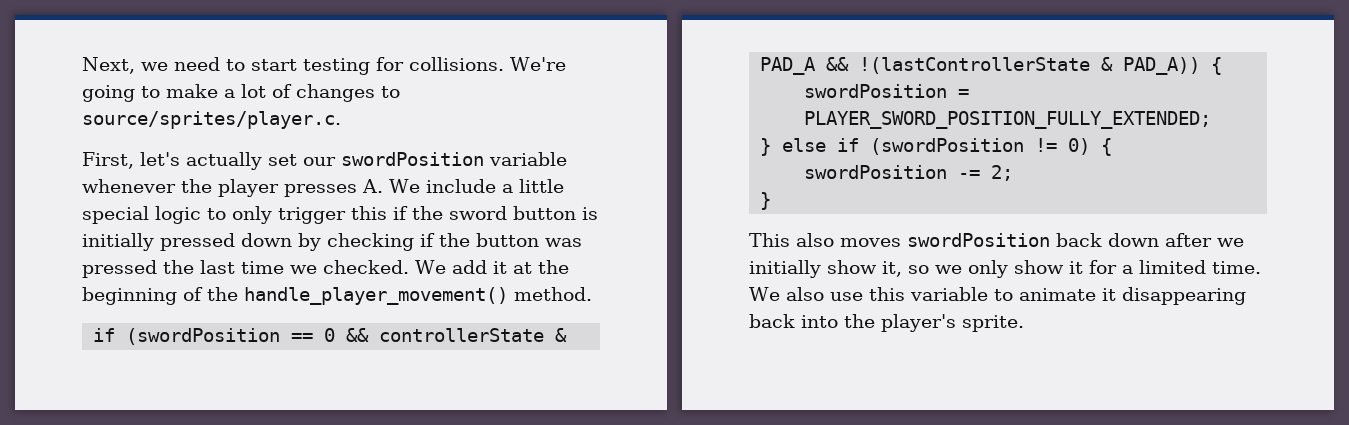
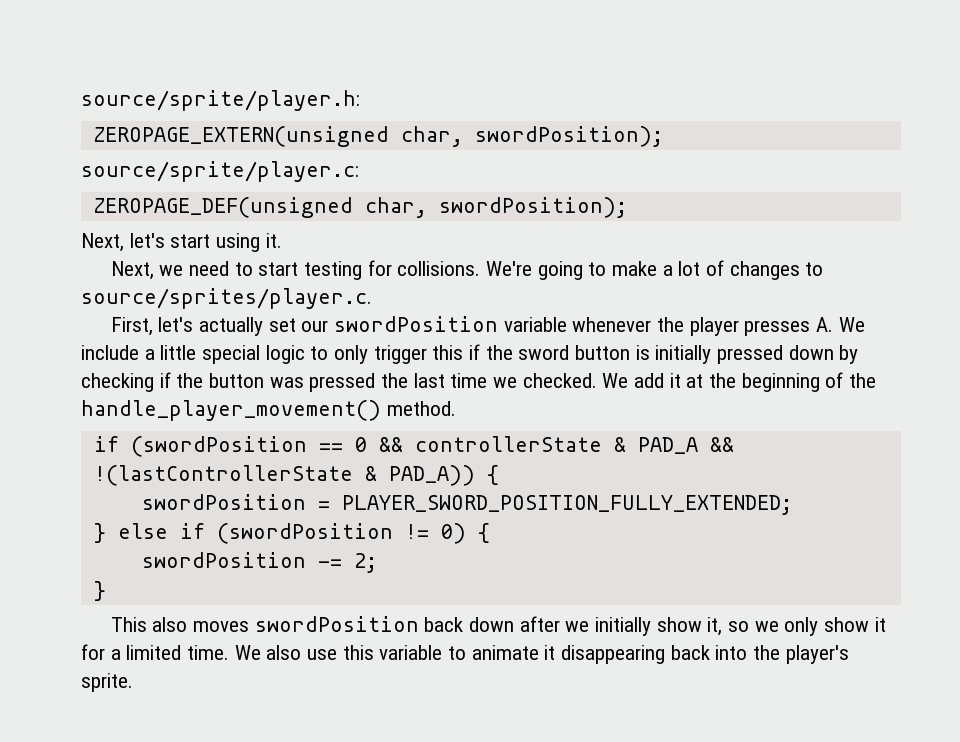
+ source/sprite/player.h:
+ ZEROPAGE_EXTERN(unsigned char, swordPosition);
+ source/sprite/player.c:
+ ZEROPAGE_DEF(unsigned char, swordPosition);
+ Next, let's start using it.

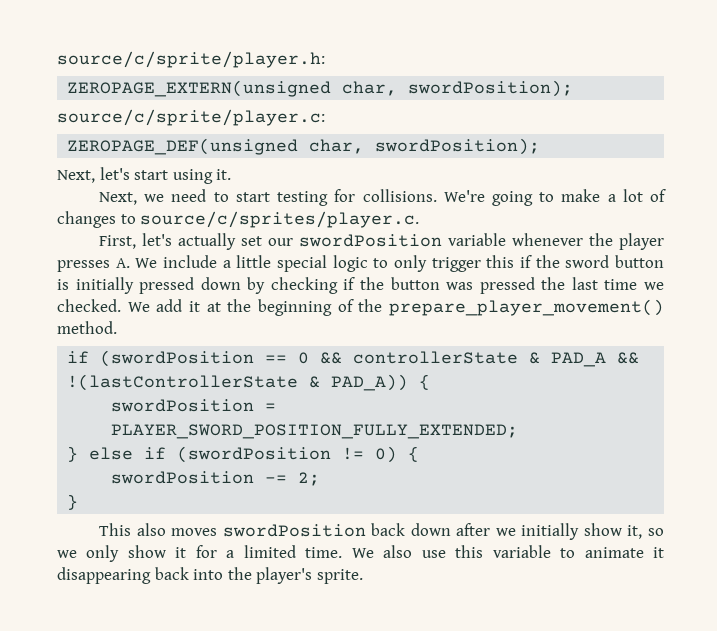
- source/sprite/player.h:
+ source/c/sprite/player.h:
- source/sprite/player.c:
+ source/c/sprite/player.c:
- We're going to make a lot of changes to source/sprites/player.c.
+ We're going to make a lot of changes to source/c/sprites/player.c.
- We add it at the beginning of the handle_player_movement() method.
+ We add it at the beginning of the prepare_player_movement() method.

